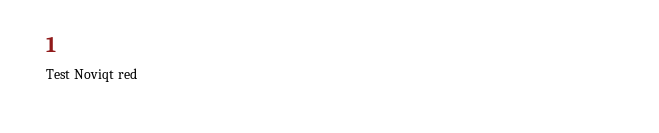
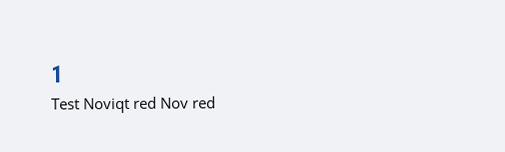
- Test Noviqt red
+ Test Noviqt red Nov red

